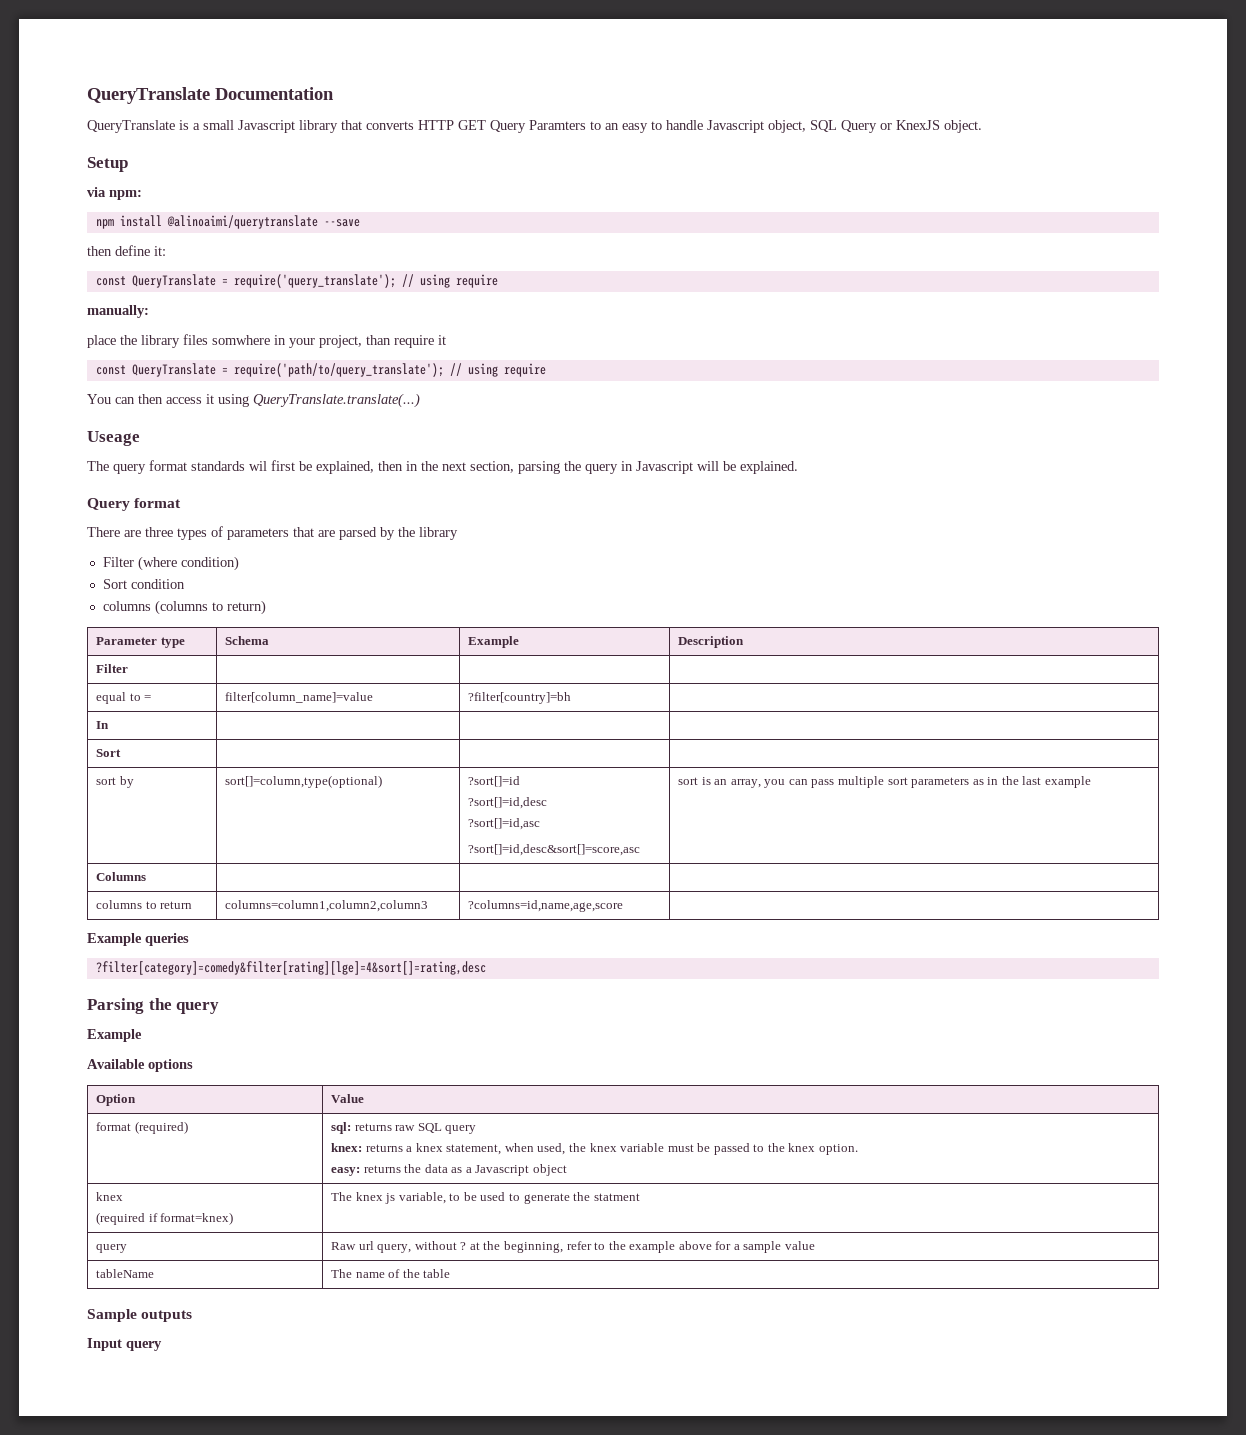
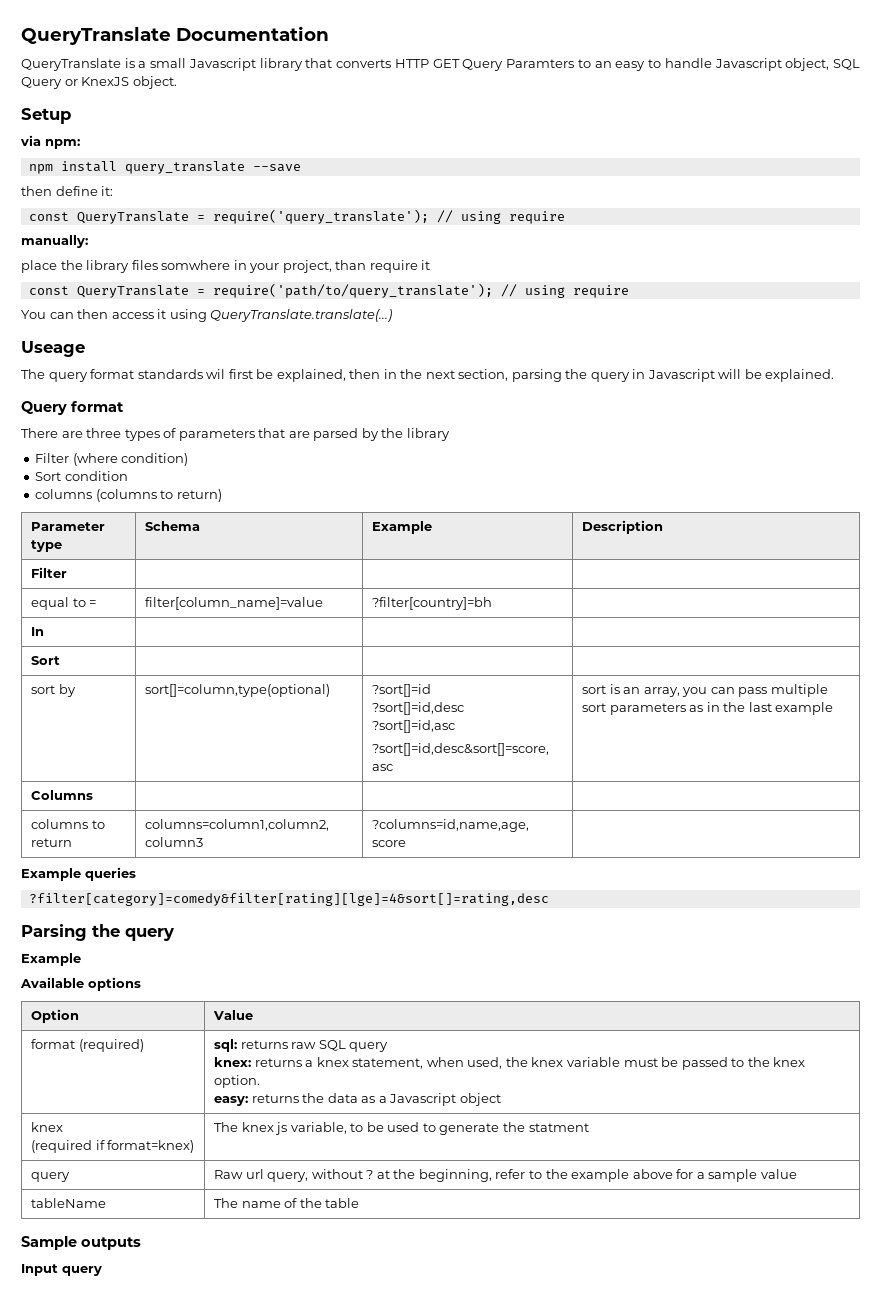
- npm install @alinoaimi/querytranslate --save
+ npm install query_translate --save

